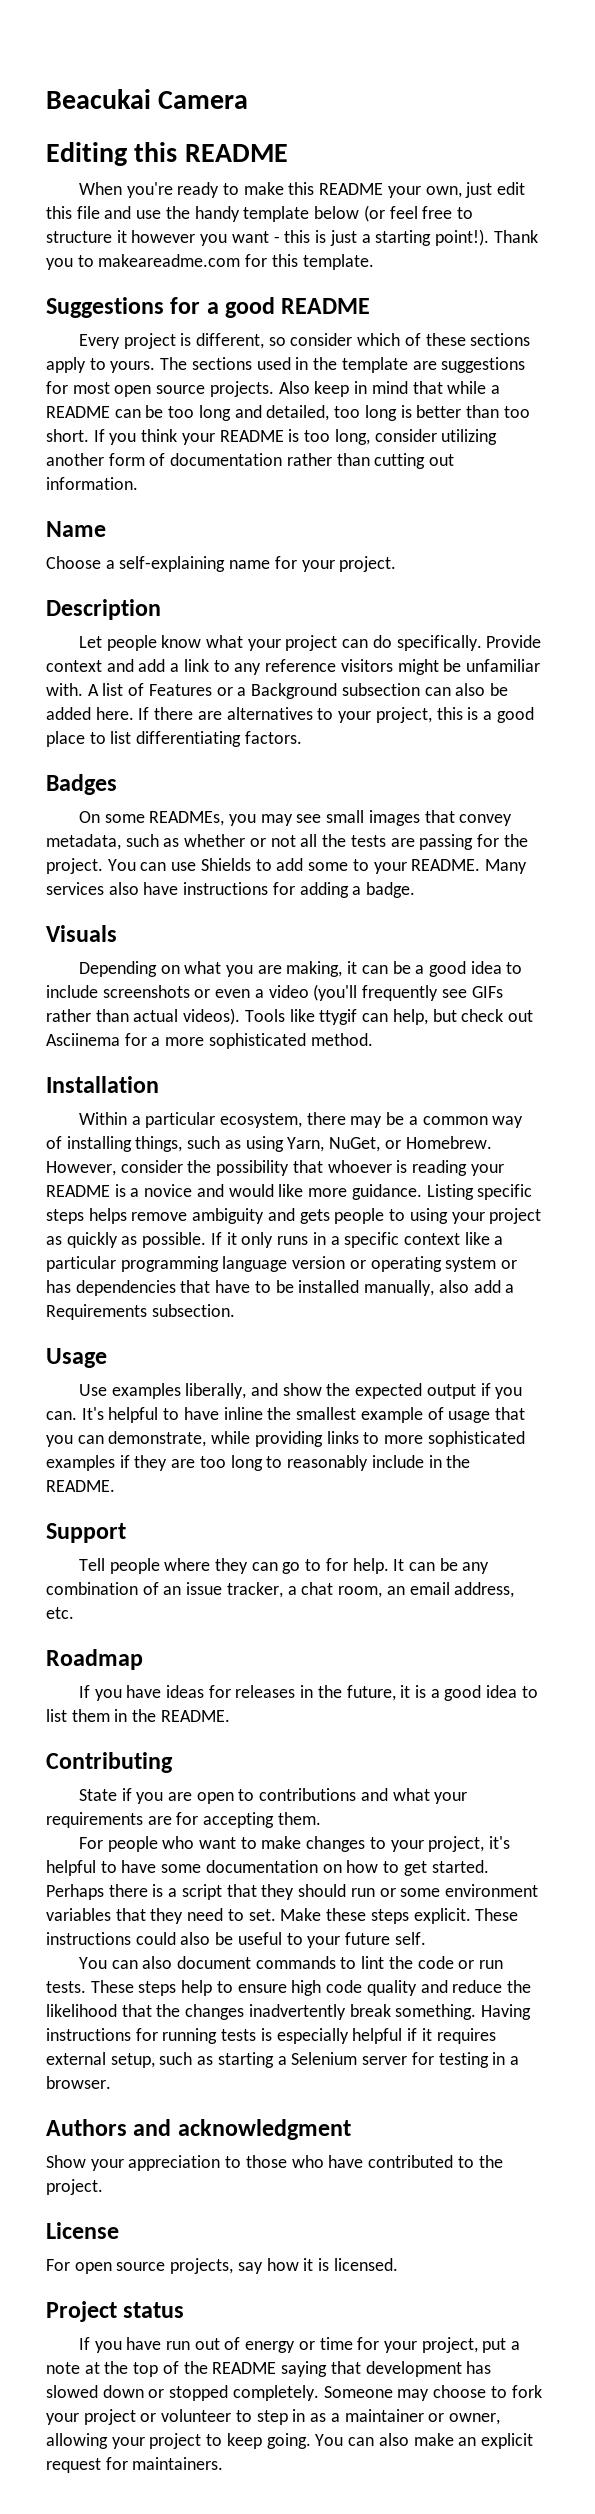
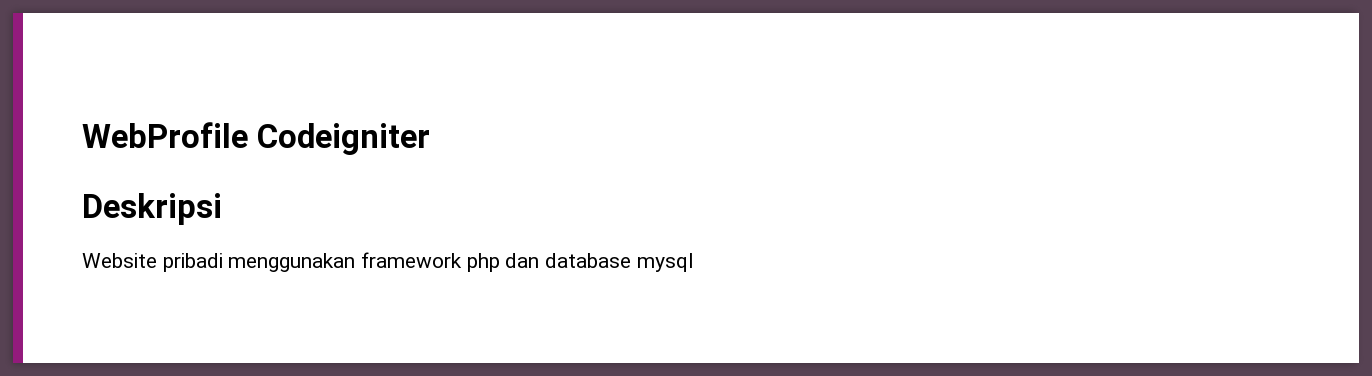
- Beacukai Camera
- Editing this README
- When you're ready to make this README your own, just edit this file and use the handy template below (or feel free to structure it however you want - this is just a starting point!). Thank you to makeareadme.com for this template.
- Suggestions for a good README
- Every project is different, so consider which of these sections apply to yours. The sections used in the template are suggestions for most open source projects. Also keep in mind that while a README can be too long and detailed, too long is better than too short. If you think your README is too long, consider utilizing another form of documentation rather than cutting out information.
- Name
- Choose a self-explaining name for your project.
- Description
- Let people know what your project can do specifically. Provide context and add a link to any reference visitors might be unfamiliar with. A list of Features or a Background subsection can also be added here. If there are alternatives to your project, this is a good place to list differentiating factors.
- Badges
- On some READMEs, you may see small images that convey metadata, such as whether or not all the tests are passing for the project. You can use Shields to add some to your README. Many services also have instructions for adding a badge.
- Visuals
- Depending on what you are making, it can be a good idea to include screenshots or even a video (you'll frequently see GIFs rather than actual videos). Tools like ttygif can help, but check out Asciinema for a more sophisticated method.
- Installation
- Within a particular ecosystem, there may be a common way of installing things, such as using Yarn, NuGet, or Homebrew. However, consider the possibility that whoever is reading your README is a novice and would like more guidance. Listing specific steps helps remove ambiguity and gets people to using your project as quickly as possible. If it only runs in a specific context like a particular programming language version or operating system or has dependencies that have to be installed manually, also add a Requirements subsection.
- Usage
- Use examples liberally, and show the expected output if you can. It's helpful to have inline the smallest example of usage that you can demonstrate, while providing links to more sophisticated examples if they are too long to reasonably include in the README.
- Support
- Tell people where they can go to for help. It can be any combination of an issue tracker, a chat room, an email address, etc.
- Roadmap
- If you have ideas for releases in the future, it is a good idea to list them in the README.
- Contributing
- State if you are open to contributions and what your requirements are for accepting them.
- For people who want to make changes to your project, it's helpful to have some documentation on how to get started. Perhaps there is a script that they should run or some environment variables that they need to set. Make these steps explicit. These instructions could also be useful to your future self.
- You can also document commands to lint the code or run tests. These steps help to ensure high code quality and reduce the likelihood that the changes inadvertently break something. Having instructions for running tests is especially helpful if it requires external setup, such as starting a Selenium server for testing in a browser.
- Authors and acknowledgment
- Show your appreciation to those who have contributed to the project.
- License
- For open source projects, say how it is licensed.
- Project status
- If you have run out of energy or time for your project, put a note at the top of the README saying that development has slowed down or stopped completely. Someone may choose to fork your project or volunteer to step in as a maintainer or owner, allowing your project to keep going. You can also make an explicit request for maintainers.
+ WebProfile Codeigniter
+ Deskripsi
+ Website pribadi menggunakan framework php dan database mysql

